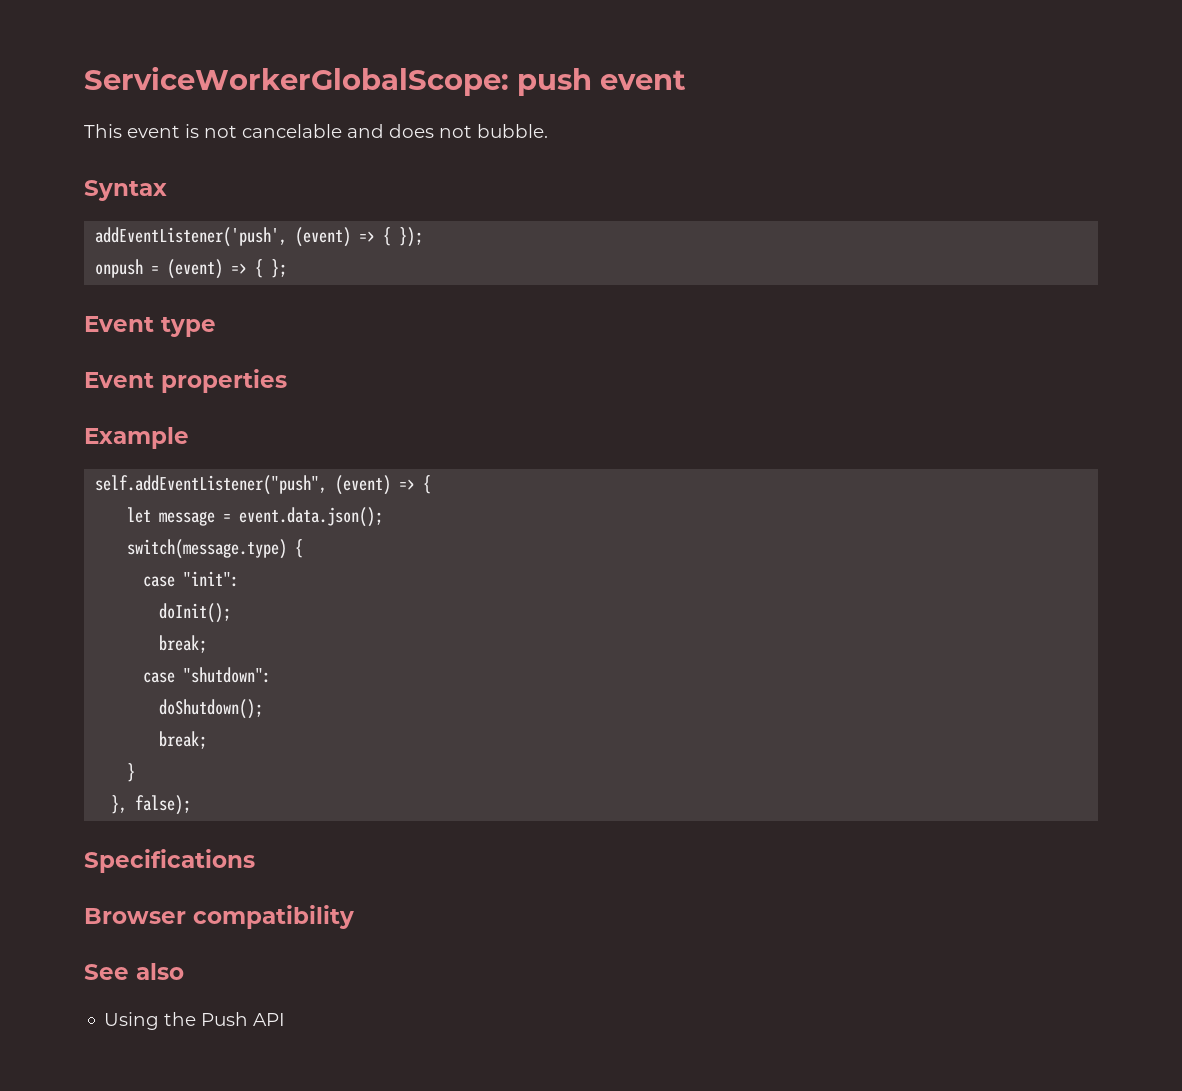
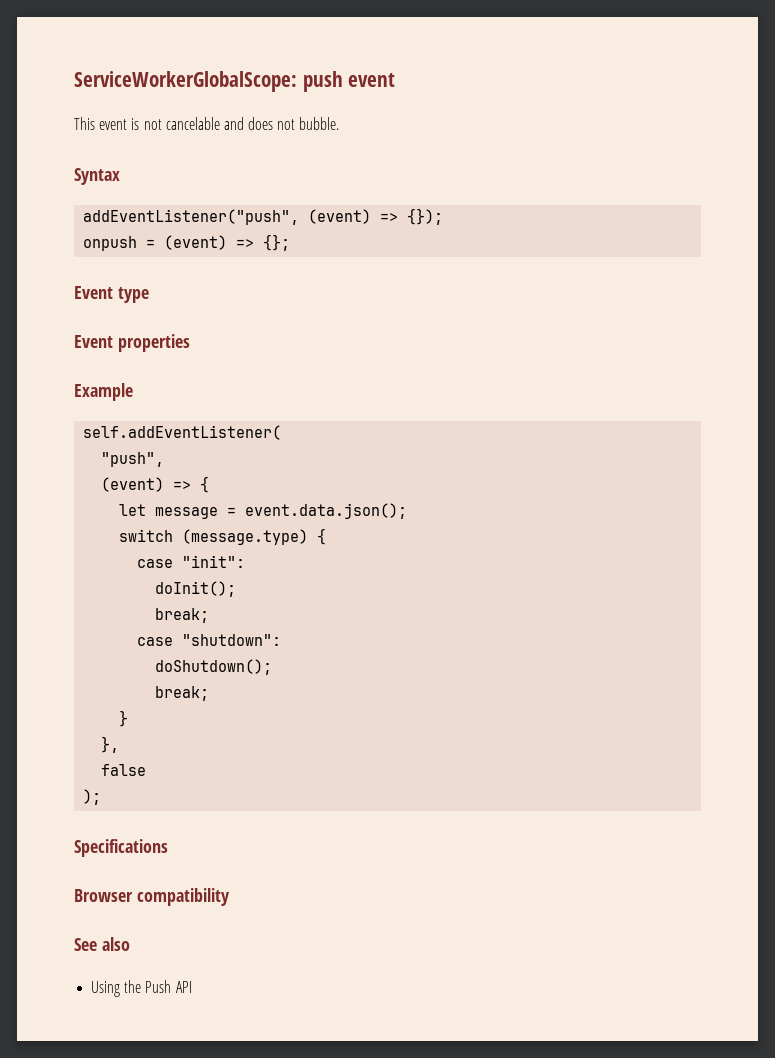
- addEventListener('push', (event) => { });
+ addEventListener("push", (event) => {});
- onpush = (event) => { };
+ onpush = (event) => {};
- self.addEventListener("push", (event) => {
+ self.addEventListener(
+ "push",
+ (event) => {
- switch(message.type) {
+ switch (message.type) {
- }, false);
+ },
+ false
+ );

